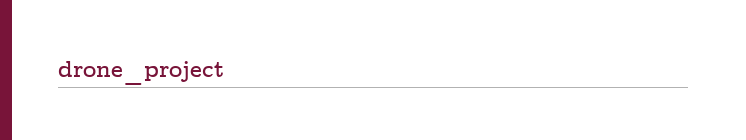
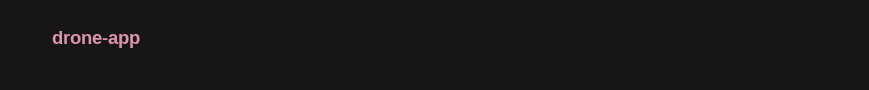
- drone_project
+ drone-app

